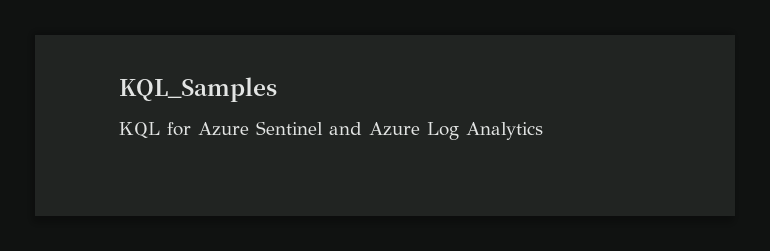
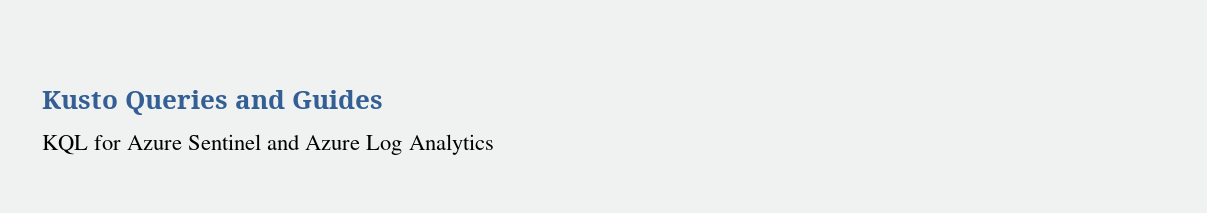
- KQL_Samples
+ Kusto Queries and Guides

